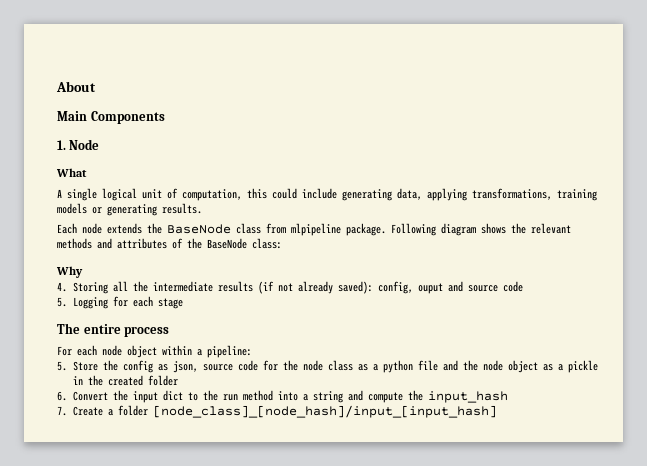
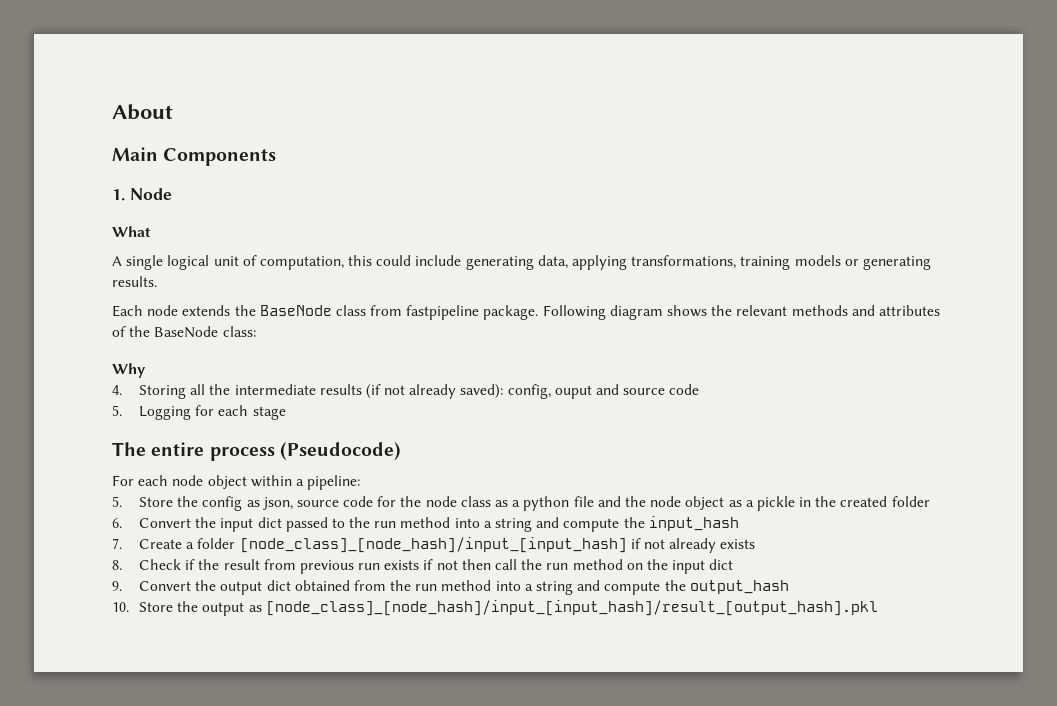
- Each node extends the BaseNode class from mlpipeline package.
+ Each node extends the BaseNode class from fastpipeline package.
- The entire process
+ The entire process (Pseudocode)
- 6. Convert the input dict to the run method into a string and compute the input_hash
+ 6. Convert the input dict passed to the run method into a string and compute the input_hash
- 7. Create a folder [node_class]_[node_hash]/input_[input_hash]
+ 7. Create a folder [node_class]_[node_hash]/input_[input_hash] if not already exists
+ 8. Check if the result from previous run exists if not then call the run method on the input dict
+ 9. Convert the output dict obtained from the run method into a string and compute the output_hash
+ 10. Store the output as [node_class]_[node_hash]/input_[input_hash]/result_[output_hash].pkl

